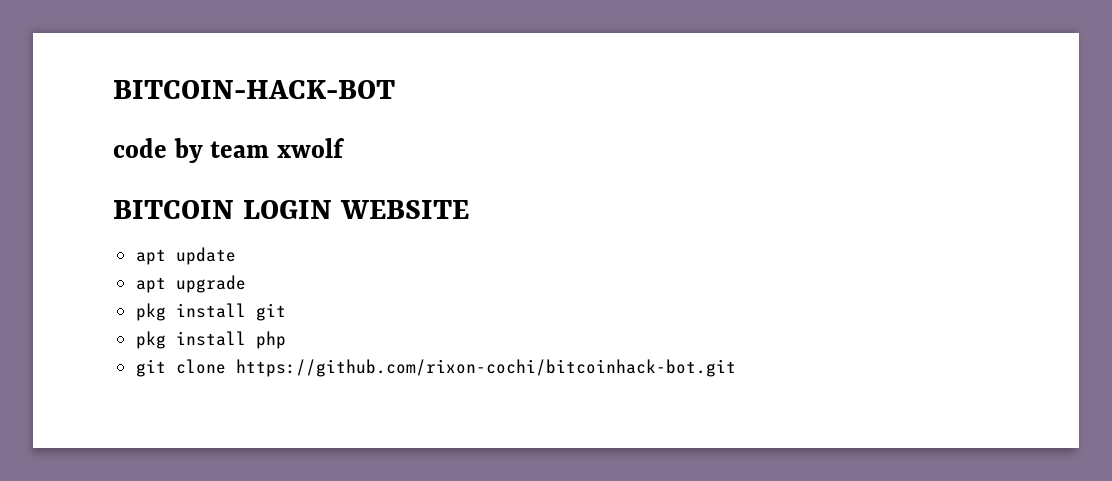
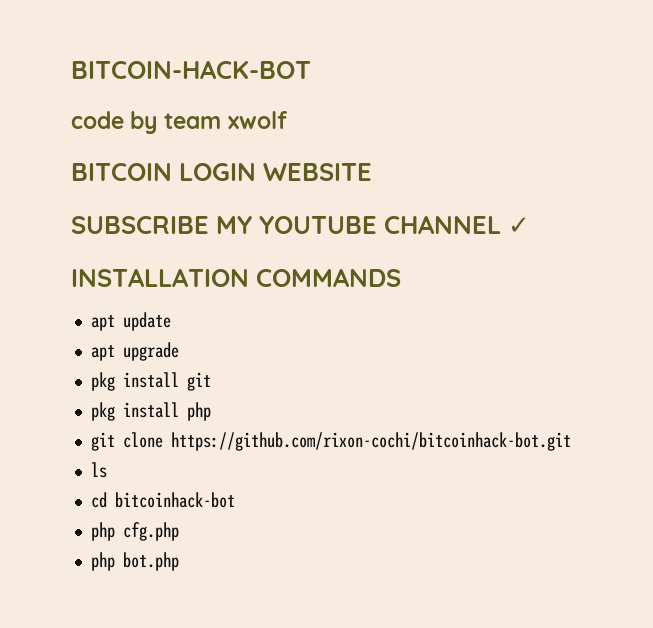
+ SUBSCRIBE MY YOUTUBE CHANNEL ✓
+ INSTALLATION COMMANDS
+ ls
+ cd bitcoinhack-bot
+ php cfg.php
+ php bot.php

